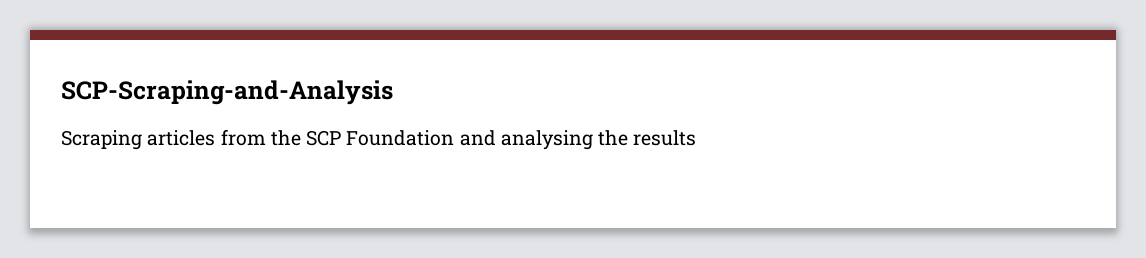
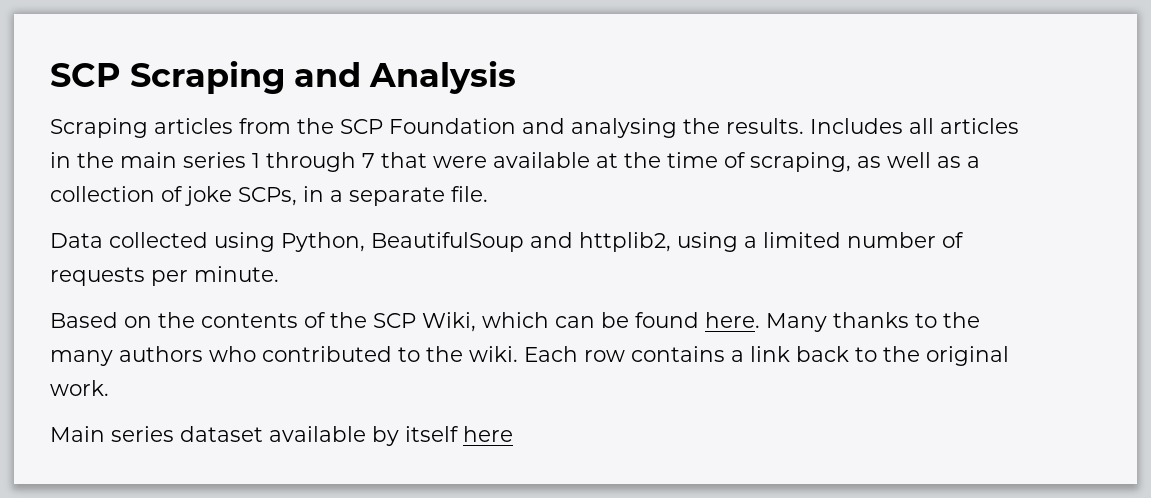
- SCP-Scraping-and-Analysis
+ SCP Scraping and Analysis
- Scraping articles from the SCP Foundation and analysing the results
+ Scraping articles from the SCP Foundation and analysing the results. Includes all articles in the main series 1 through 7 that were available at the time of scraping, as well as a collection of joke SCPs, in a separate file.
+ Data collected using Python, BeautifulSoup and httplib2, using a limited number of requests per minute.
+ Based on the contents of the SCP Wiki, which can be found here. Many thanks to the many authors who contributed to the wiki. Each row contains a link back to the original work.
+ Main series dataset available by itself here

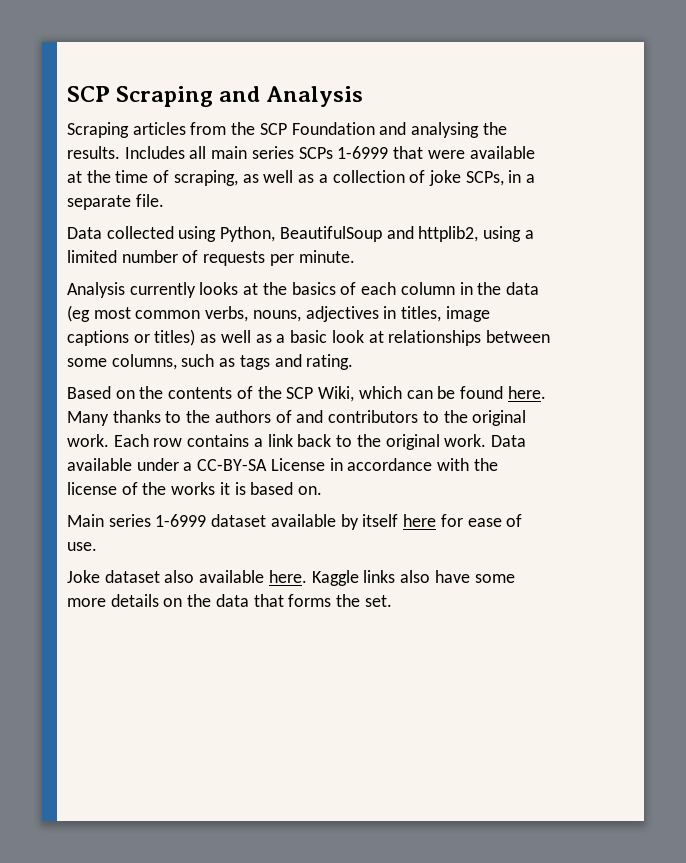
- Includes all articles in the main series 1 through 7 that were available at the time of scraping, as well as a collection of joke SCPs, in a separate file.
+ Includes all main series SCPs 1-6999 that were available at the time of scraping, as well as a collection of joke SCPs, in a separate file.
+ Analysis currently looks at the basics of each column in the data (eg most common verbs, nouns, adjectives in titles, image captions or titles) as well as a basic look at relationships between some columns, such as tags and rating.
- Many thanks to the many authors who contributed to the wiki.
+ Many thanks to the authors of and contributors to the original work.
+ Data available under a CC-BY-SA License in accordance with the license of the works it is based on.
- Main series dataset available by itself here
+ Main series 1-6999 dataset available by itself here for ease of use.
+ Joke dataset also available here. Kaggle links also have some more details on the data that forms the set.

